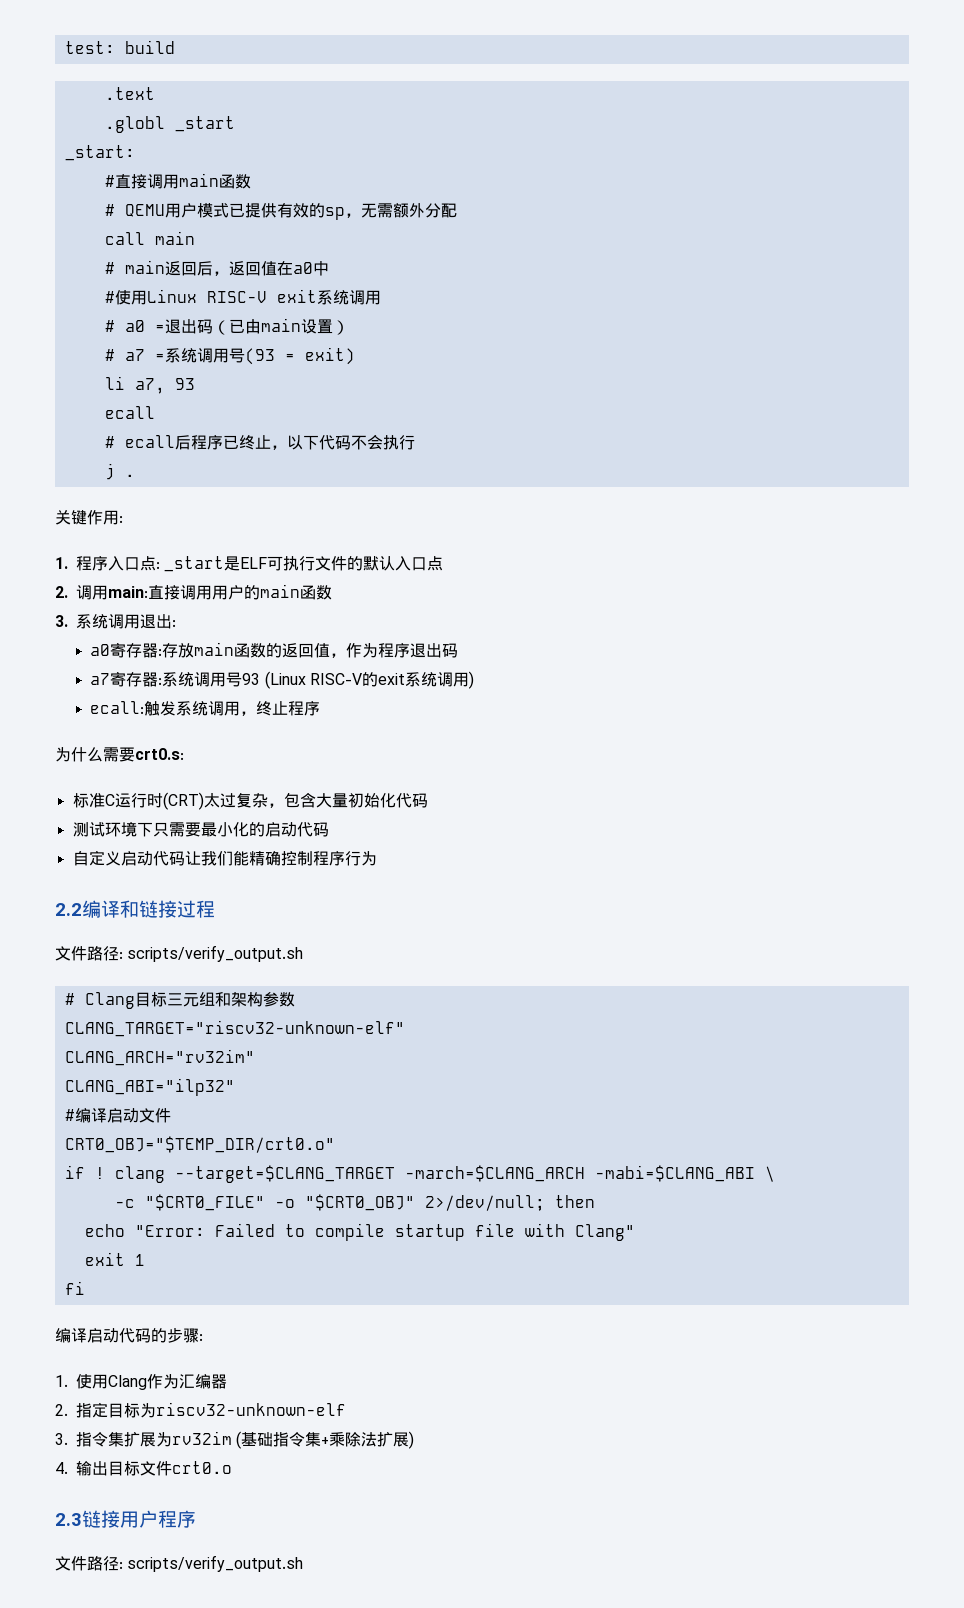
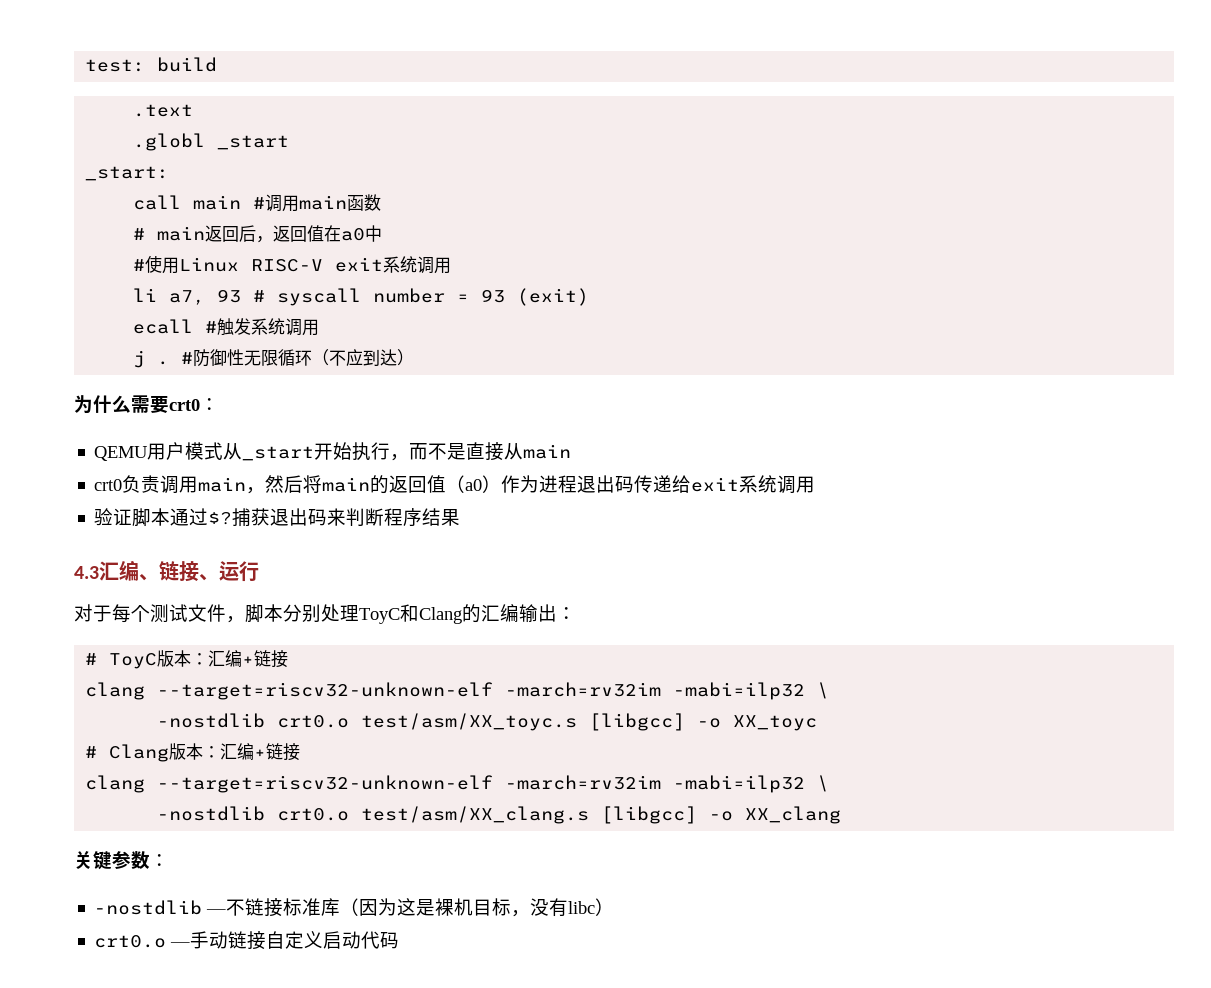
- #直接调用main函数
+ call main #调用main函数
- # QEMU用户模式已提供有效的sp，无需额外分配
- call main
- # a0 =退出码（已由main设置）
- # a7 =系统调用号(93 = exit)
- li a7, 93
- ecall
- # ecall后程序已终止，以下代码不会执行
- j .
- 关键作用:
- 1.程序入口点: _start是ELF可执行文件的默认入口点
- 2.调用main:直接调用用户的main函数
- 3.系统调用退出:
- a0寄存器:存放main函数的返回值，作为程序退出码
- a7寄存器:系统调用号93 (Linux RISC-V的exit系统调用)
- ecall:触发系统调用，终止程序
- 为什么需要crt0.s:
- 标准C运行时(CRT)太过复杂，包含大量初始化代码
- 测试环境下只需要最小化的启动代码
- 自定义启动代码让我们能精确控制程序行为
- 2.2编译和链接过程
- 文件路径: scripts/verify_output.sh
- # Clang目标三元组和架构参数
- CLANG_TARGET="riscv32-unknown-elf"
- CLANG_ARCH="rv32im"
- CLANG_ABI="ilp32"
- #编译启动文件
- CRT0_OBJ="$TEMP_DIR/crt0.o"
- if ! clang --target=$CLANG_TARGET -march=$CLANG_ARCH -mabi=$CLANG_ABI \
- -c "$CRT0_FILE" -o "$CRT0_OBJ" 2>/dev/null; then
- echo "Error: Failed to compile startup file with Clang"
- exit 1
- fi
- 编译启动代码的步骤:
- 1.使用Clang作为汇编器
- 2.指定目标为riscv32-unknown-elf
- 3.指令集扩展为rv32im (基础指令集+乘除法扩展)
- 4.输出目标文件crt0.o
- 2.3链接用户程序
- 文件路径: scripts/verify_output.sh
+ li a7, 93 # syscall number = 93 (exit)
+ ecall #触发系统调用
+ j . #防御性无限循环（不应到达）
+ 为什么需要crt0：
+ QEMU用户模式从_start开始执行，而不是直接从main
+ crt0负责调用main，然后将main的返回值（a0）作为进程退出码传递给exit系统调用
+ 验证脚本通过$?捕获退出码来判断程序结果
+ 4.3汇编、链接、运行
+ 对于每个测试文件，脚本分别处理ToyC和Clang的汇编输出：
+ # ToyC版本：汇编+链接
+ clang --target=riscv32-unknown-elf -march=rv32im -mabi=ilp32 \
+ -nostdlib crt0.o test/asm/XX_toyc.s [libgcc] -o XX_toyc
+ # Clang版本：汇编+链接
+ clang --target=riscv32-unknown-elf -march=rv32im -mabi=ilp32 \
+ -nostdlib crt0.o test/asm/XX_clang.s [libgcc] -o XX_clang
+ 关键参数：
+ -nostdlib —不链接标准库（因为这是裸机目标，没有libc）
+ crt0.o —手动链接自定义启动代码

